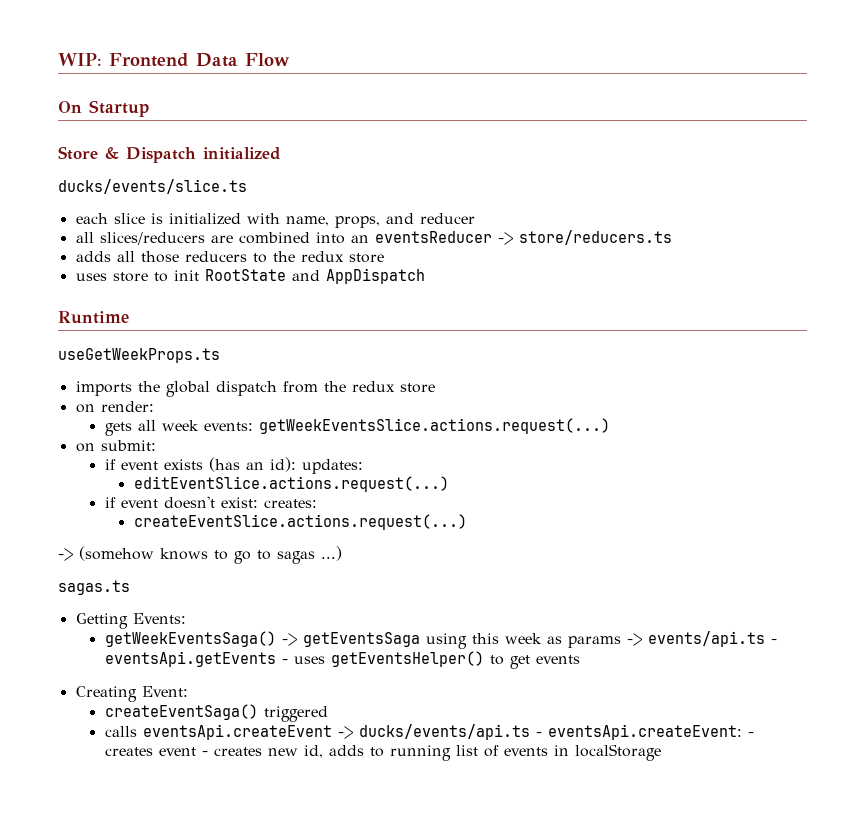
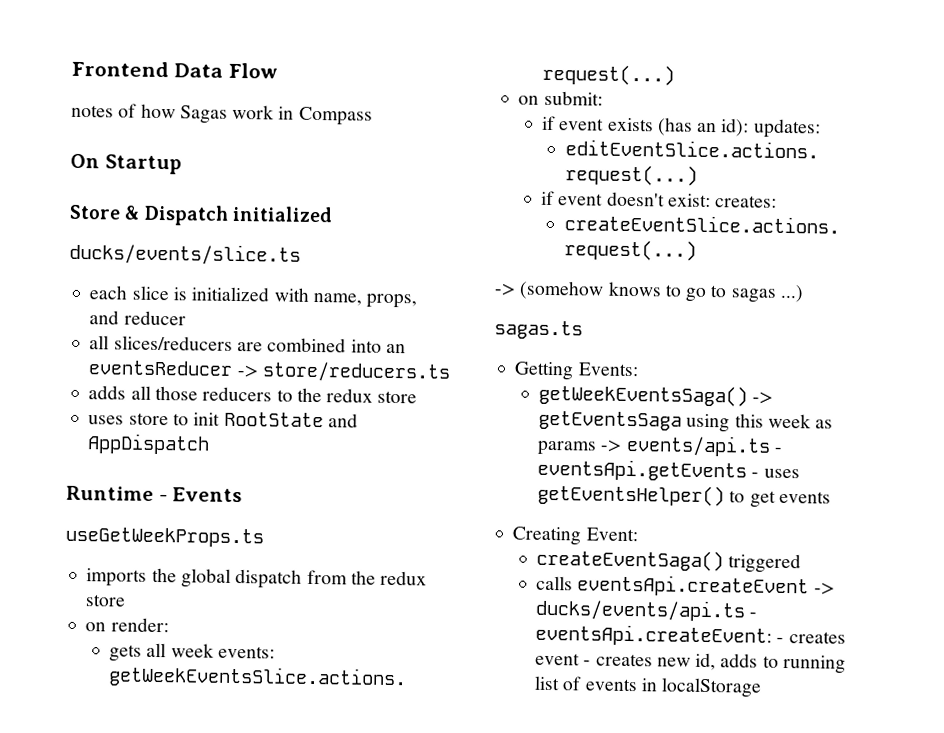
- WIP: Frontend Data Flow
+ Frontend Data Flow
+ notes of how Sagas work in Compass
- Runtime
+ Runtime - Events

